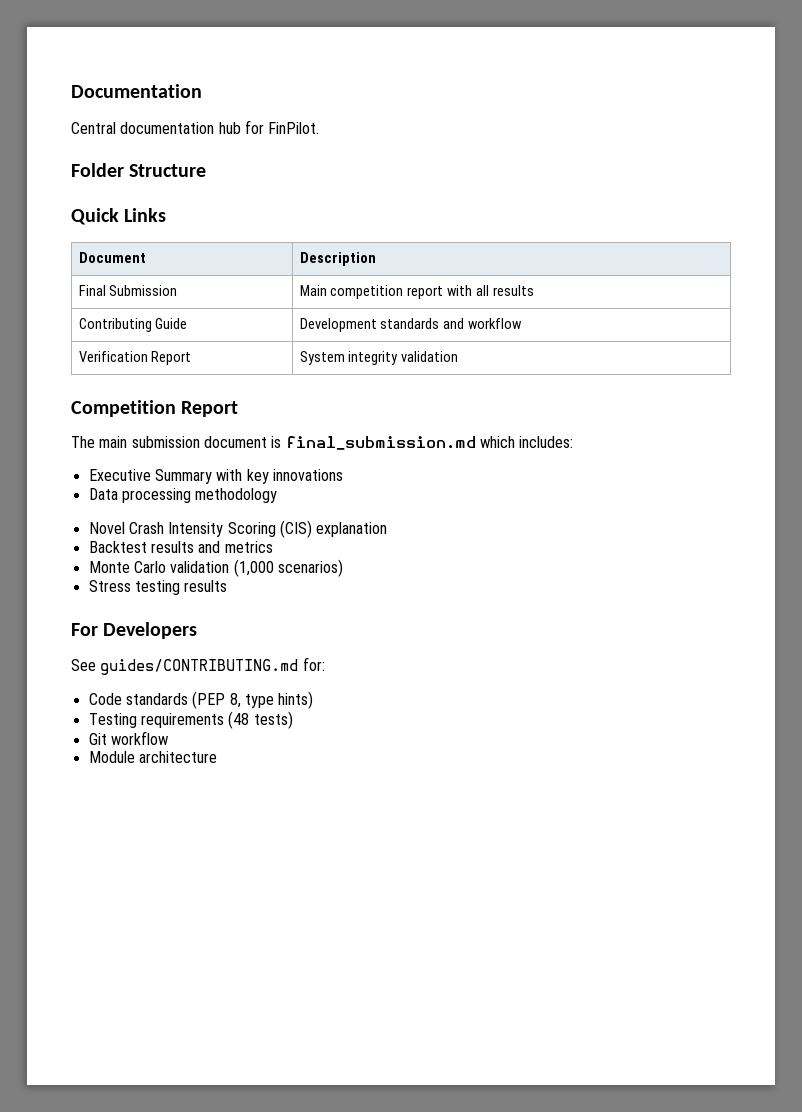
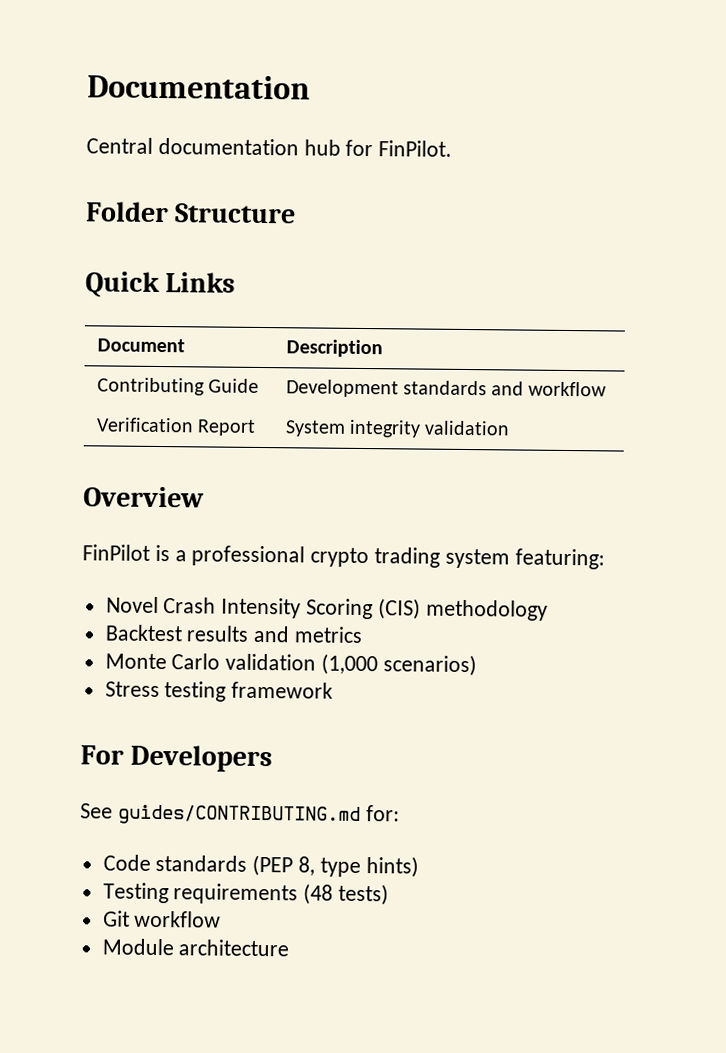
- Final Submission | Main competition report with all results
- Competition Report
- The main submission document is final_submission.md which includes:
- Executive Summary with key innovations
- Data processing methodology
+ Overview
+ FinPilot is a professional crypto trading system featuring:
- Novel Crash Intensity Scoring (CIS) explanation
+ Novel Crash Intensity Scoring (CIS) methodology
- Stress testing results
+ Stress testing framework

